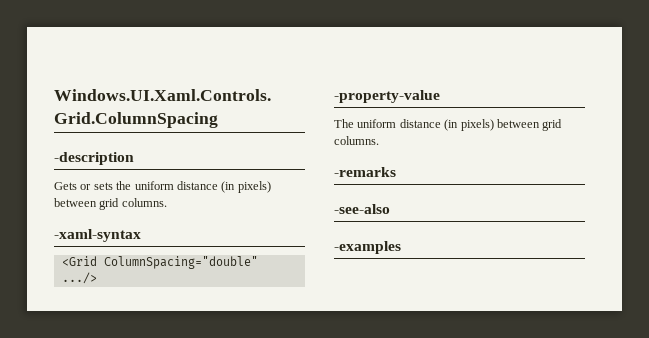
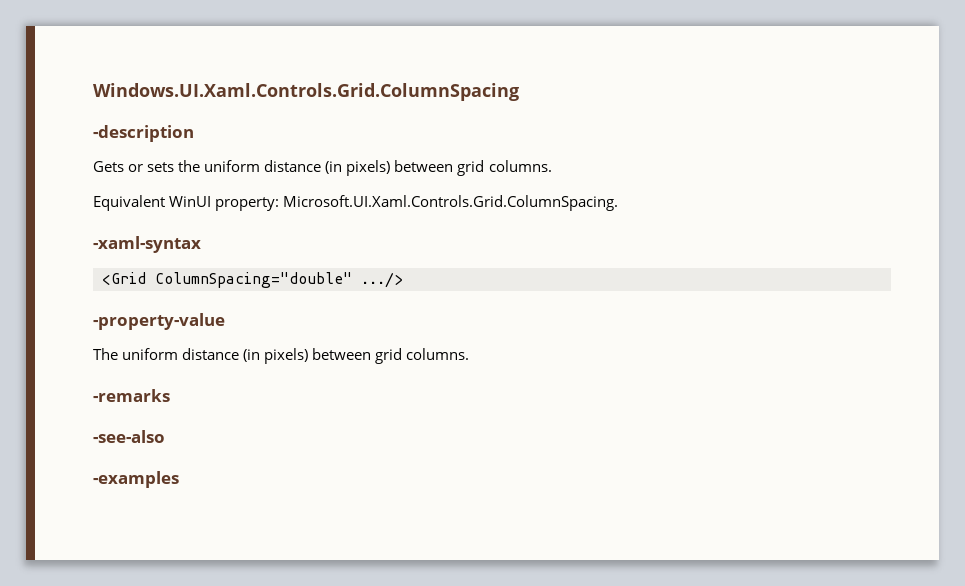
+ Equivalent WinUI property: Microsoft.UI.Xaml.Controls.Grid.ColumnSpacing.

